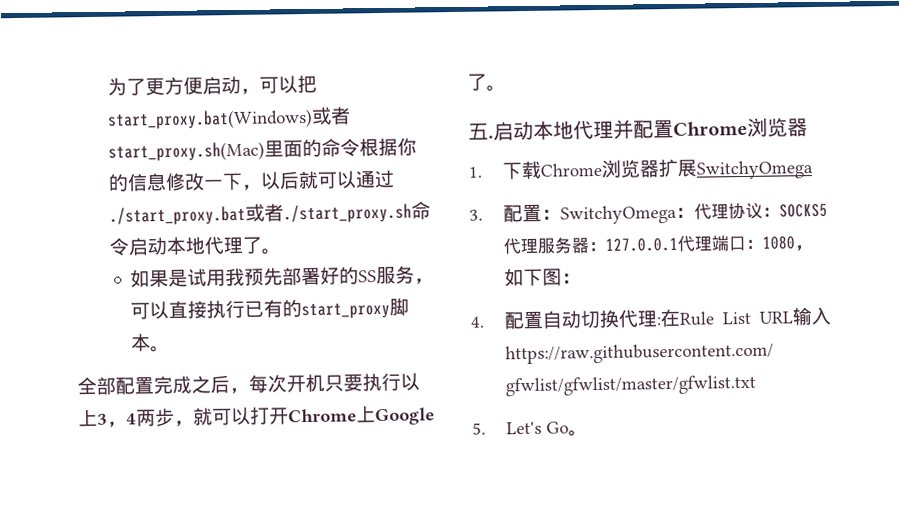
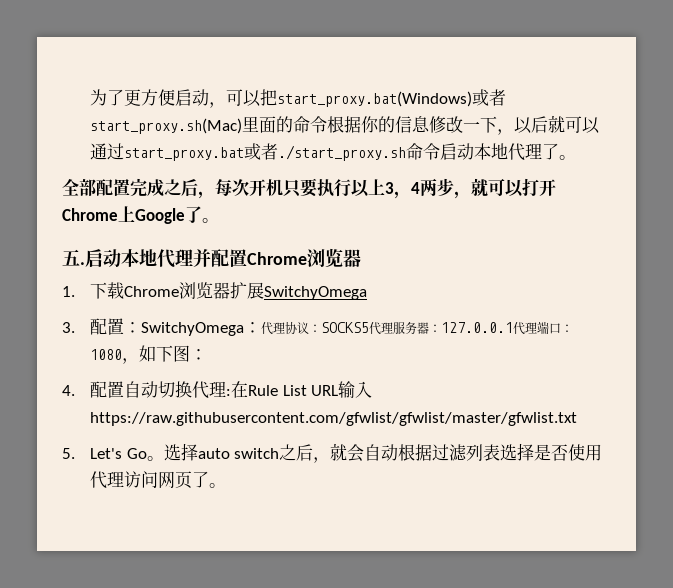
- 为了更方便启动，可以把start_proxy.bat(Windows)或者start_proxy.sh(Mac)里面的命令根据你的信息修改一下，以后就可以通过./start_proxy.bat或者./start_proxy.sh命令启动本地代理了。
+ 为了更方便启动，可以把start_proxy.bat(Windows)或者start_proxy.sh(Mac)里面的命令根据你的信息修改一下，以后就可以通过start_proxy.bat或者./start_proxy.sh命令启动本地代理了。
- 如果是试用我预先部署好的SS服务，可以直接执行已有的start_proxy脚本。
+ 选择auto switch之后，就会自动根据过滤列表选择是否使用代理访问网页了。

